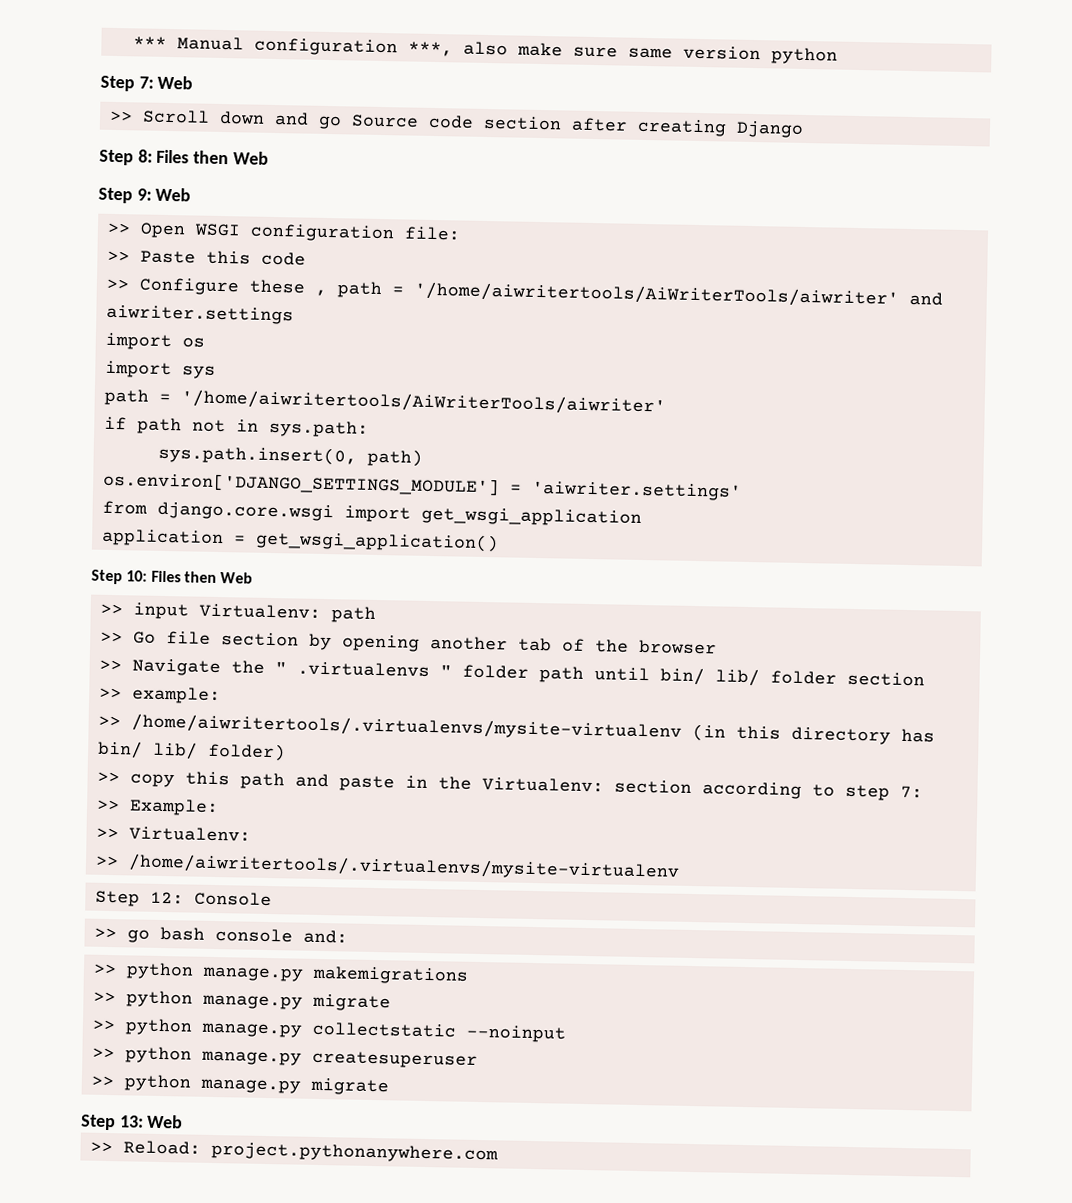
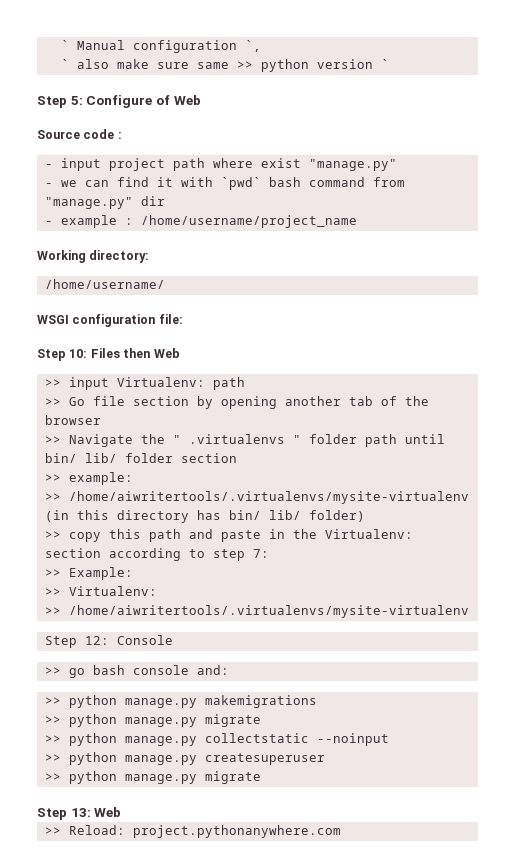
- *** Manual configuration ***, also make sure same version python
- Step 7: Web
- >> Scroll down and go Source code section after creating Django
- Step 8: Files then Web
- Step 9: Web
- >> Open WSGI configuration file:
- >> Paste this code
- >> Configure these , path = '/home/aiwritertools/AiWriterTools/aiwriter' and aiwriter.settings
- import os
- import sys
- path = '/home/aiwritertools/AiWriterTools/aiwriter'
- if path not in sys.path:
- sys.path.insert(0, path)
- os.environ['DJANGO_SETTINGS_MODULE'] = 'aiwriter.settings'
- from django.core.wsgi import get_wsgi_application
- application = get_wsgi_application()
+ ` Manual configuration `,
+ ` also make sure same >> python version `
+ Step 5: Configure of Web
+ Source code :
+ - input project path where exist "manage.py"
+ - we can find it with `pwd` bash command from "manage.py" dir
+ - example : /home/username/project_name
+ Working directory:
+ /home/username/
+ WSGI configuration file:

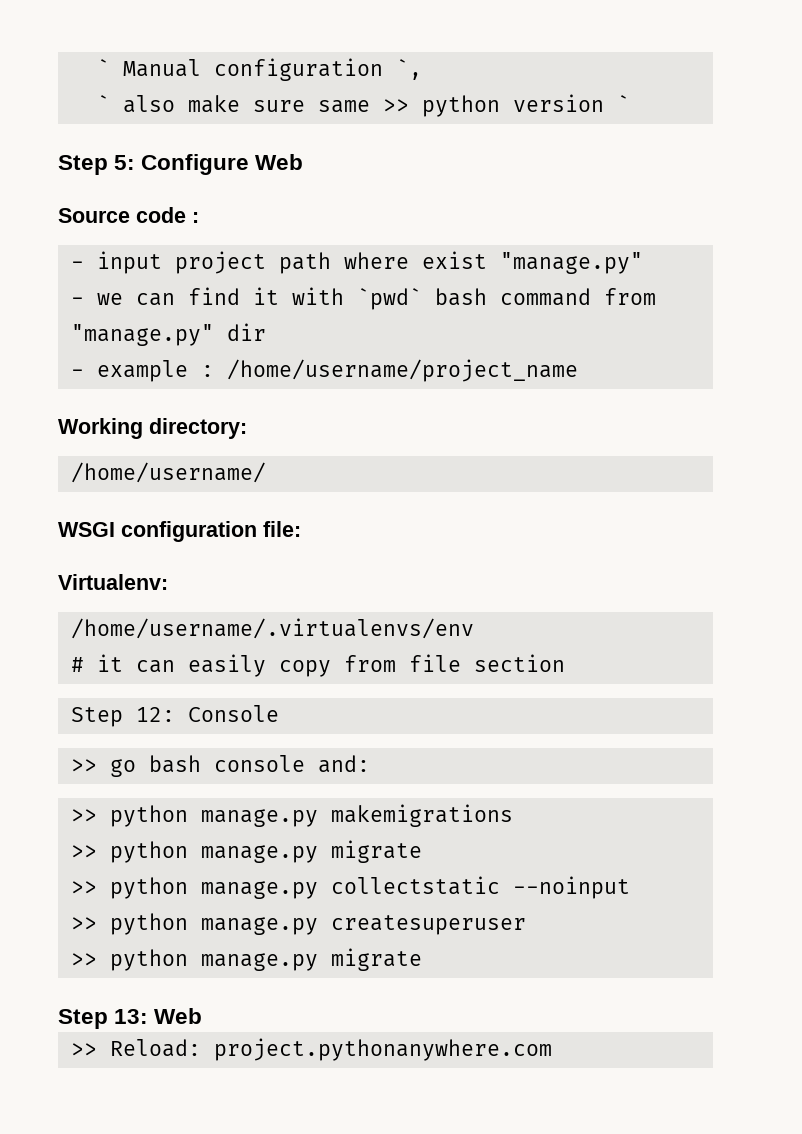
- Step 5: Configure of Web
+ Step 5: Configure Web
- Step 10: Files then Web
- >> input Virtualenv: path
- >> Go file section by opening another tab of the browser
- >> Navigate the " .virtualenvs " folder path until bin/ lib/ folder section
- >> example:
- >> /home/aiwritertools/.virtualenvs/mysite-virtualenv (in this directory has bin/ lib/ folder)
- >> copy this path and paste in the Virtualenv: section according to step 7:
- >> Example:
- >> Virtualenv:
- >> /home/aiwritertools/.virtualenvs/mysite-virtualenv
+ Virtualenv:
+ /home/username/.virtualenvs/env
+ # it can easily copy from file section

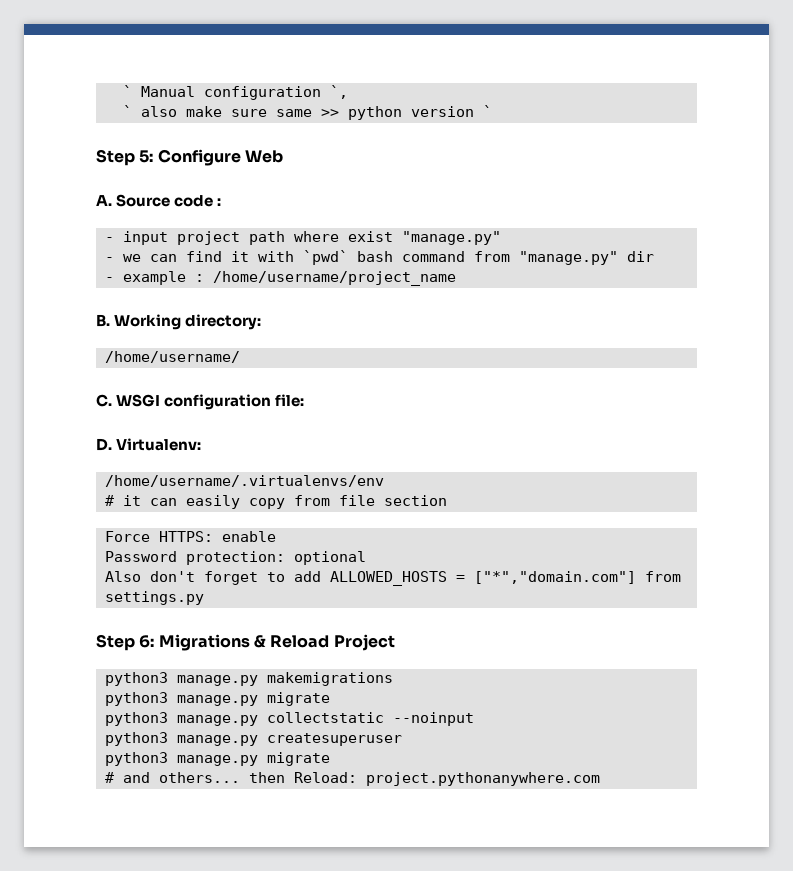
- Source code :
+ A. Source code :
- Working directory:
+ B. Working directory:
- WSGI configuration file:
+ C. WSGI configuration file:
- Virtualenv:
+ D. Virtualenv:
- Step 12: Console
- >> go bash console and:
- >> python manage.py makemigrations
- >> python manage.py migrate
- >> python manage.py collectstatic --noinput
+ Force HTTPS: enable
+ Password protection: optional
+ Also don't forget to add ALLOWED_HOSTS = ["*","domain.com"] from settings.py
+ Step 6: Migrations & Reload Project
+ python3 manage.py makemigrations
+ python3 manage.py migrate
+ python3 manage.py collectstatic --noinput
- >> python manage.py createsuperuser
- >> python manage.py migrate
- Step 13: Web
- >> Reload: project.pythonanywhere.com
+ python3 manage.py createsuperuser
+ python3 manage.py migrate
+ # and others... then Reload: project.pythonanywhere.com

